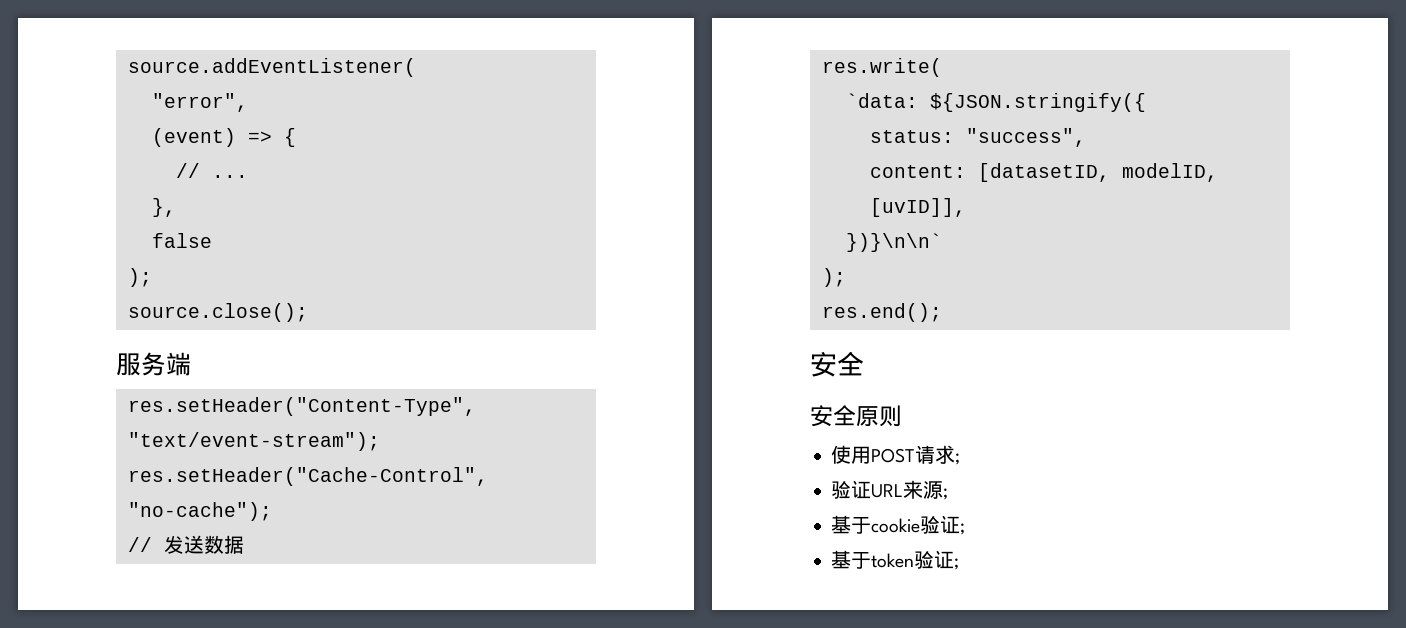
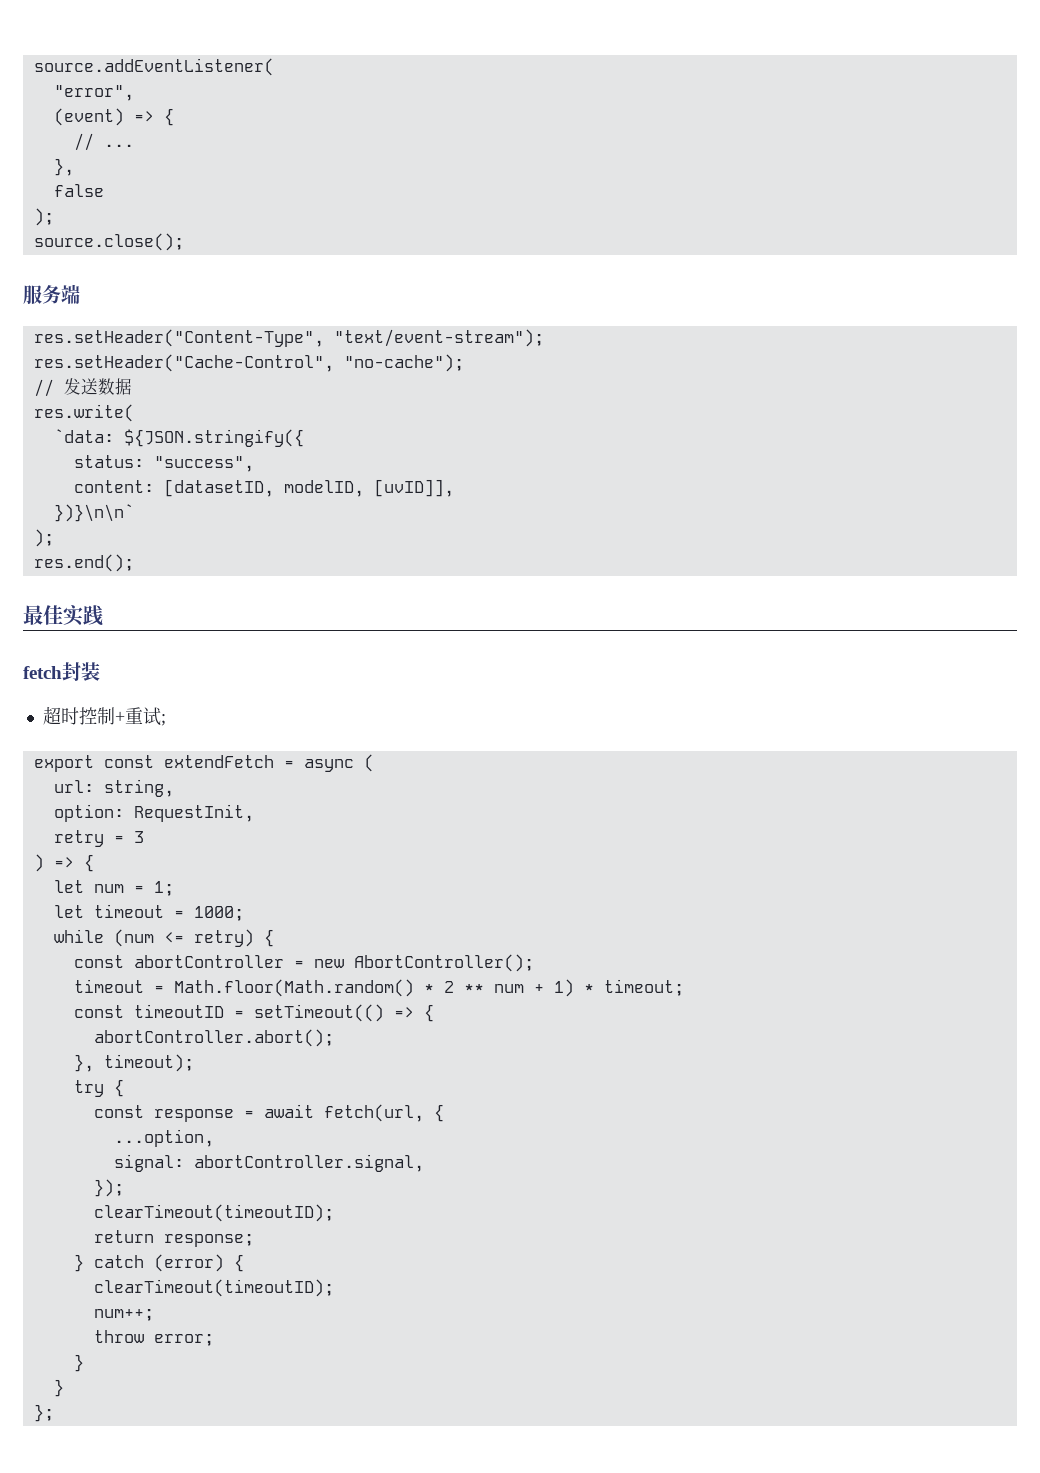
  res.end();
- 安全
- 安全原则
- 使用POST请求;
- 验证URL来源;
- 基于cookie验证;
- 基于token验证;
+ 最佳实践
+ fetch封装
+ 超时控制+重试;
+ export const extendFetch = async (
+ url: string,
+ option: RequestInit,
+ retry = 3
+ ) => {
+ let num = 1;
+ let timeout = 1000;
+ while (num <= retry) {
+ const abortController = new AbortController();
+ timeout = Math.floor(Math.random() * 2 ** num + 1) * timeout;
+ const timeoutID = setTimeout(() => {
+ abortController.abort();
+ }, timeout);
+ try {
+ const response = await fetch(url, {
+ ...option,
+ signal: abortController.signal,
+ });
+ clearTimeout(timeoutID);
+ return response;
+ } catch (error) {
+ clearTimeout(timeoutID);
+ num++;
+ throw error;
+ }
+ }
+ };

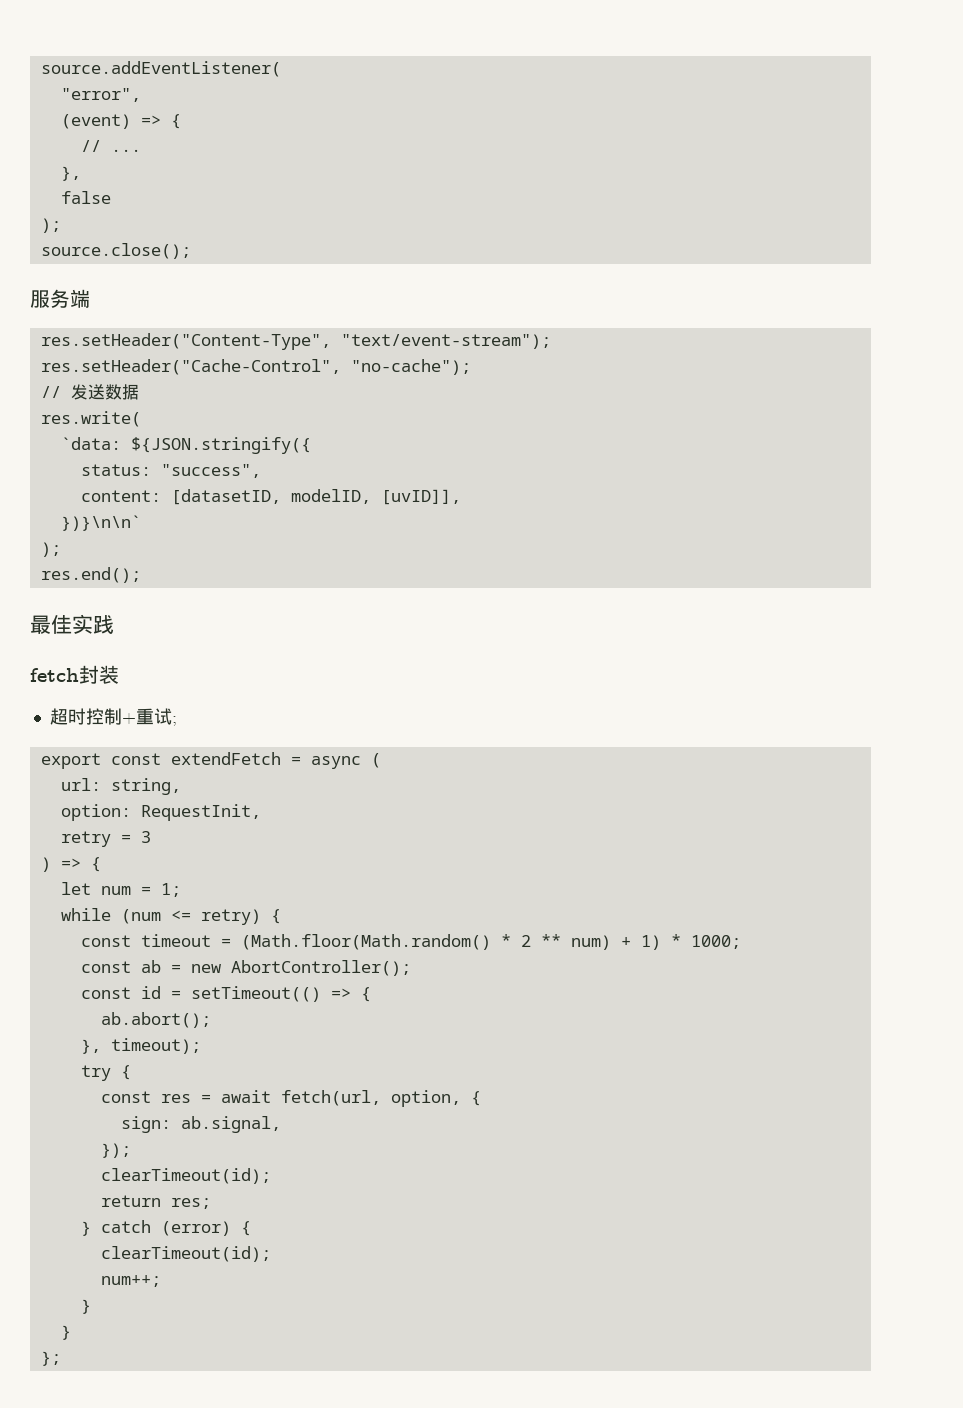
- let timeout = 1000;
- const abortController = new AbortController();
- timeout = Math.floor(Math.random() * 2 ** num + 1) * timeout;
- const timeoutID = setTimeout(() => {
+ const timeout = (Math.floor(Math.random() * 2 ** num) + 1) * 1000;
+ const ab = new AbortController();
+ const id = setTimeout(() => {
- abortController.abort();
+ ab.abort();
- const response = await fetch(url, {
- ...option,
- signal: abortController.signal,
+ const res = await fetch(url, option, {
+ sign: ab.signal,
  });
- clearTimeout(timeoutID);
+ clearTimeout(id);
- return response;
+ return res;
  } catch (error) {
- clearTimeout(timeoutID);
+ clearTimeout(id);
- throw error;

